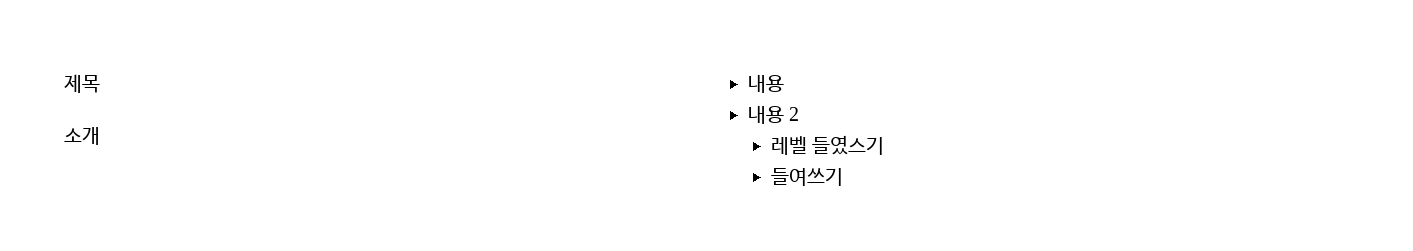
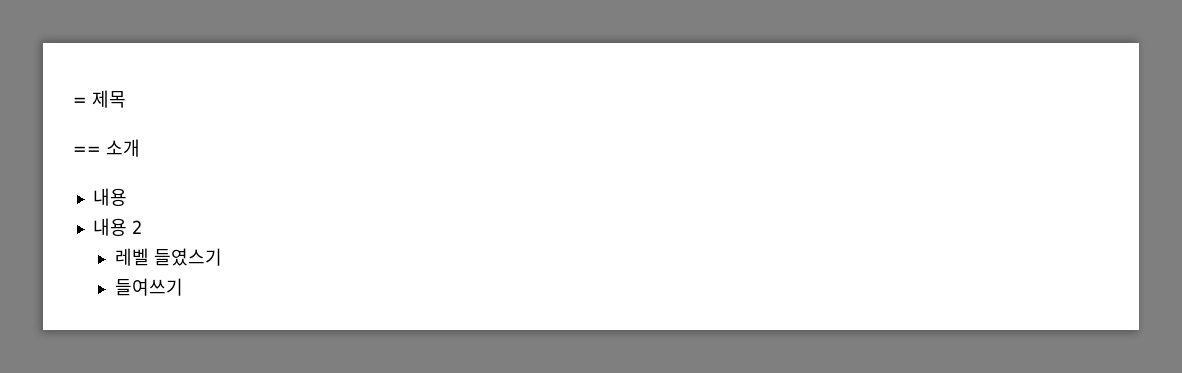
- 제목
+ = 제목
- 소개
+ == 소개

